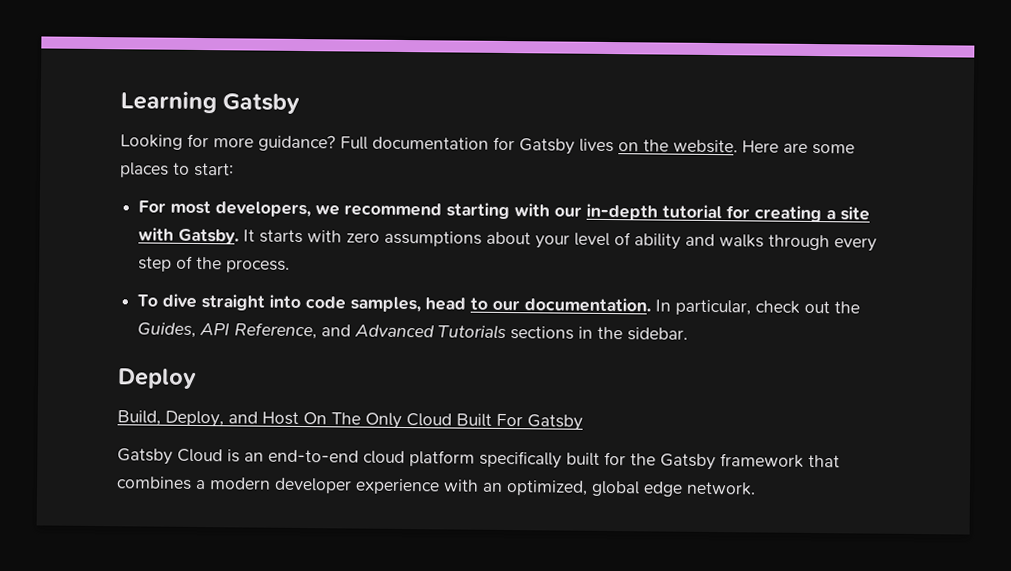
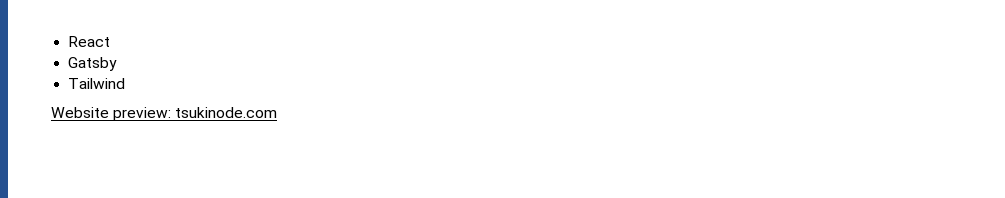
- Learning Gatsby
- Looking for more guidance? Full documentation for Gatsby lives on the website. Here are some places to start:
- For most developers, we recommend starting with our in-depth tutorial for creating a site with Gatsby. It starts with zero assumptions about your level of ability and walks through every step of the process.
- To dive straight into code samples, head to our documentation. In particular, check out the Guides, API Reference, and Advanced Tutorials sections in the sidebar.
- Deploy
- Build, Deploy, and Host On The Only Cloud Built For Gatsby
- Gatsby Cloud is an end-to-end cloud platform specifically built for the Gatsby framework that combines a modern developer experience with an optimized, global edge network.
+ React
+ Gatsby
+ Tailwind
+ Website preview: tsukinode.com

